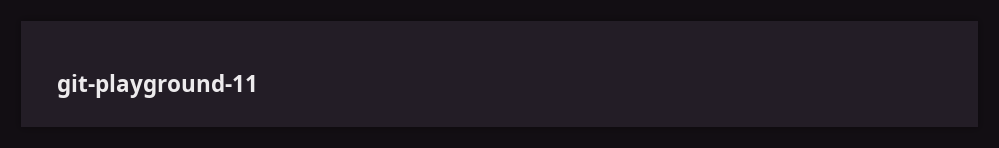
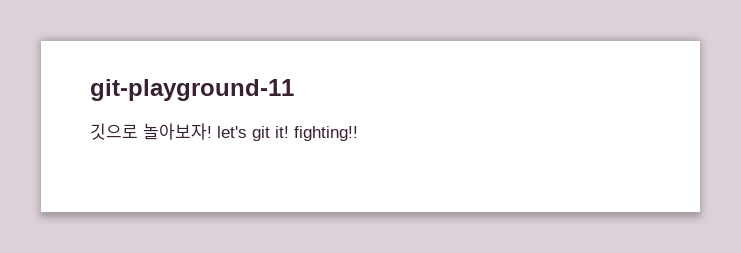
+ 깃으로 놀아보자! let's git it! fighting!!

